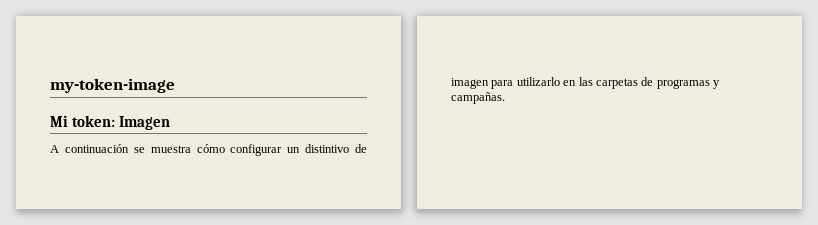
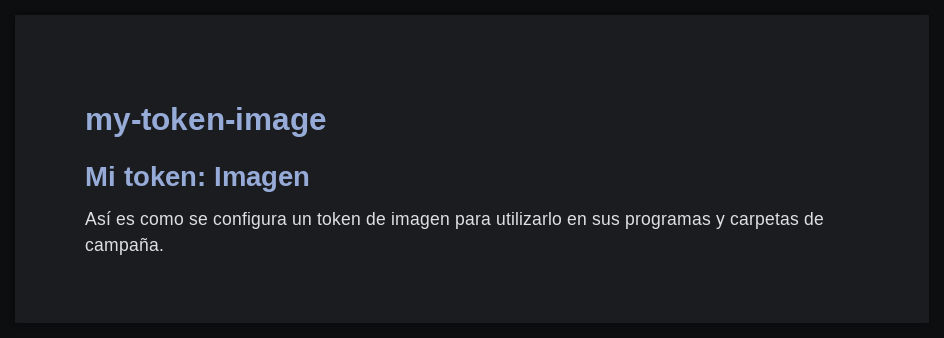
- A continuación se muestra cómo configurar un distintivo de imagen para utilizarlo en las carpetas de programas y campañas.
+ Así es como se configura un token de imagen para utilizarlo en sus programas y carpetas de campaña.

